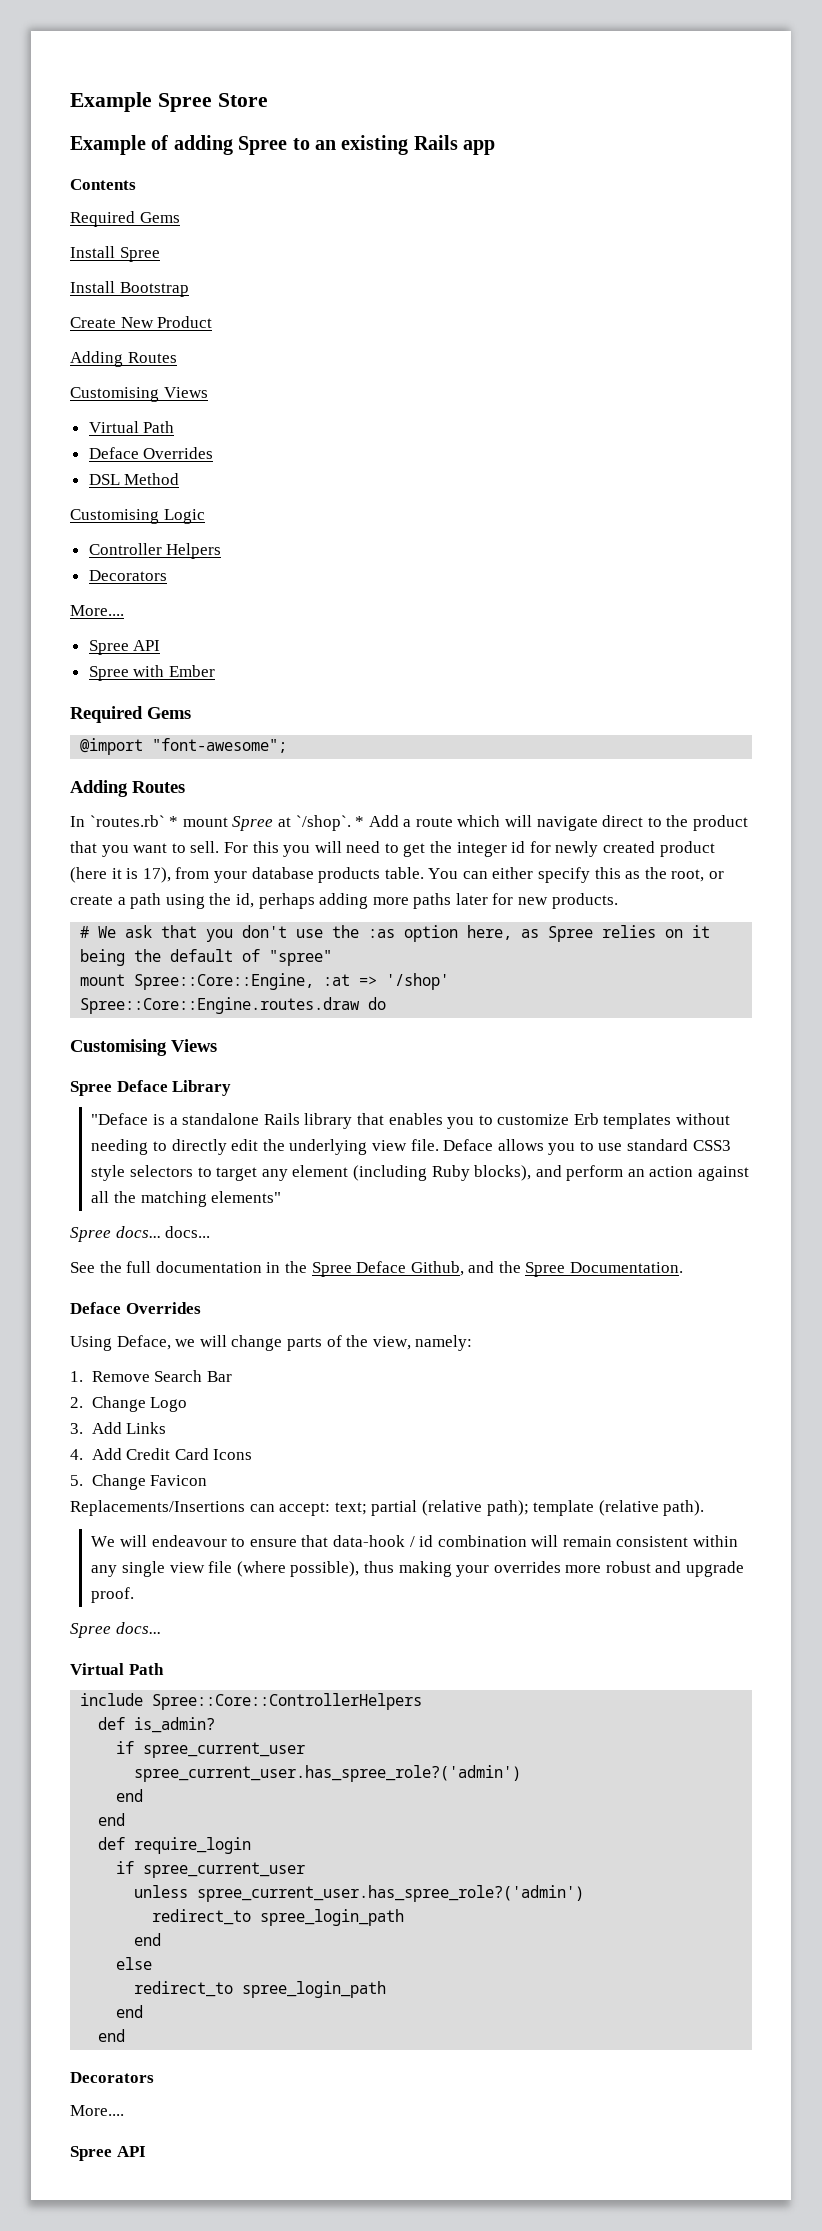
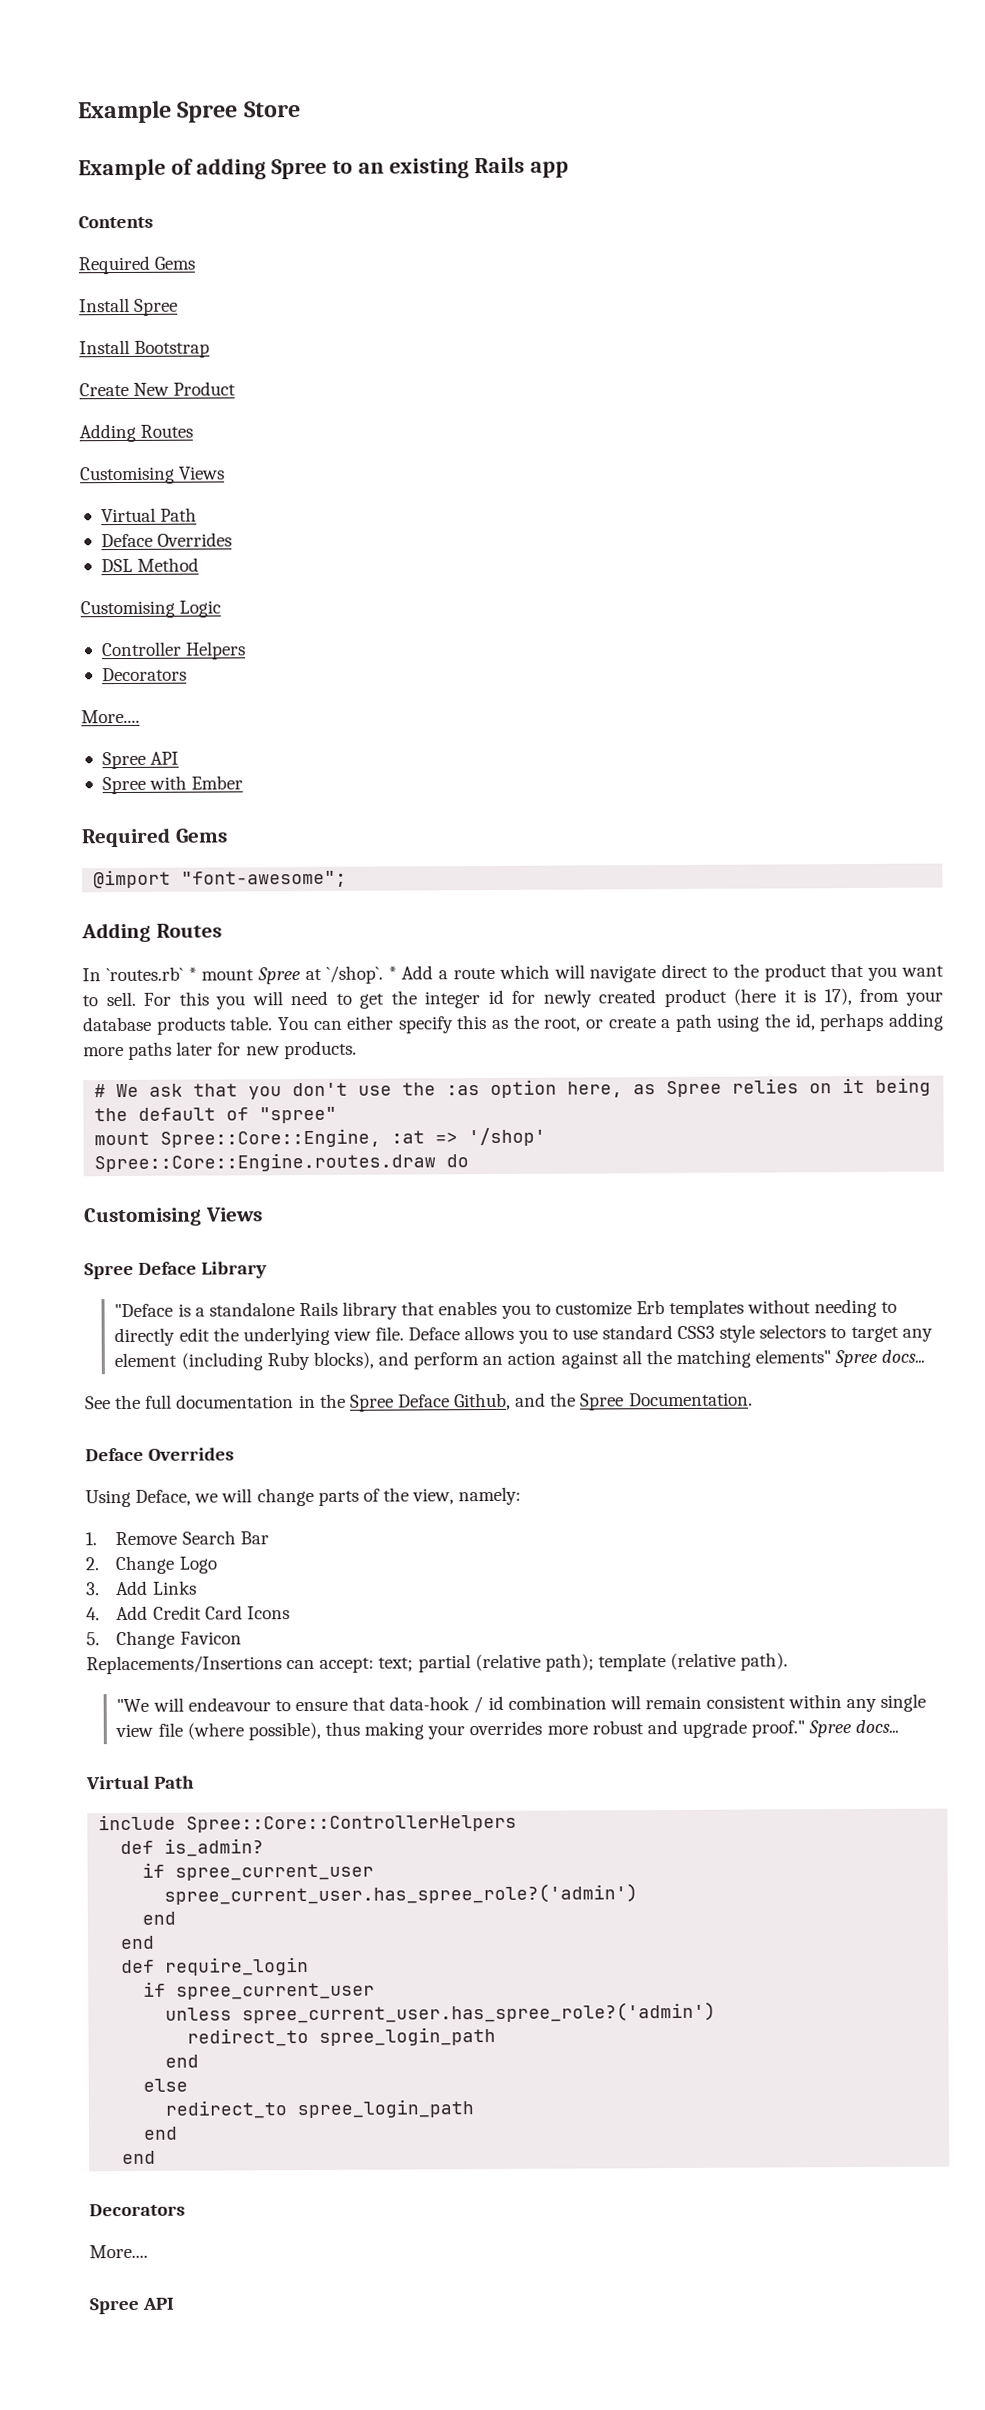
- Deface allows you to use standard CSS3 style selectors to target any element (including Ruby blocks), and perform an action against all the matching elements"
- Spree docs... docs...
+ Deface allows you to use standard CSS3 style selectors to target any element (including Ruby blocks), and perform an action against all the matching elements" Spree docs...
- We will endeavour to ensure that data-hook / id combination will remain consistent within any single view file (where possible), thus making your overrides more robust and upgrade proof.
- Spree docs...
+ "We will endeavour to ensure that data-hook / id combination will remain consistent within any single view file (where possible), thus making your overrides more robust and upgrade proof." Spree docs...

